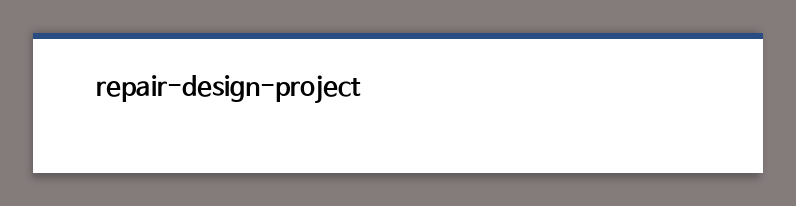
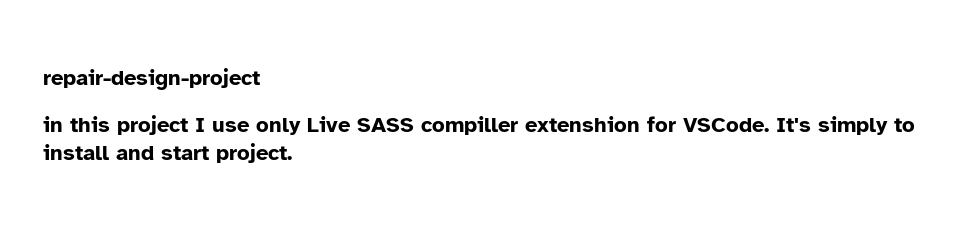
+ in this project I use only Live SASS compiller extenshion for VSCode. It's simply to install and start project.

